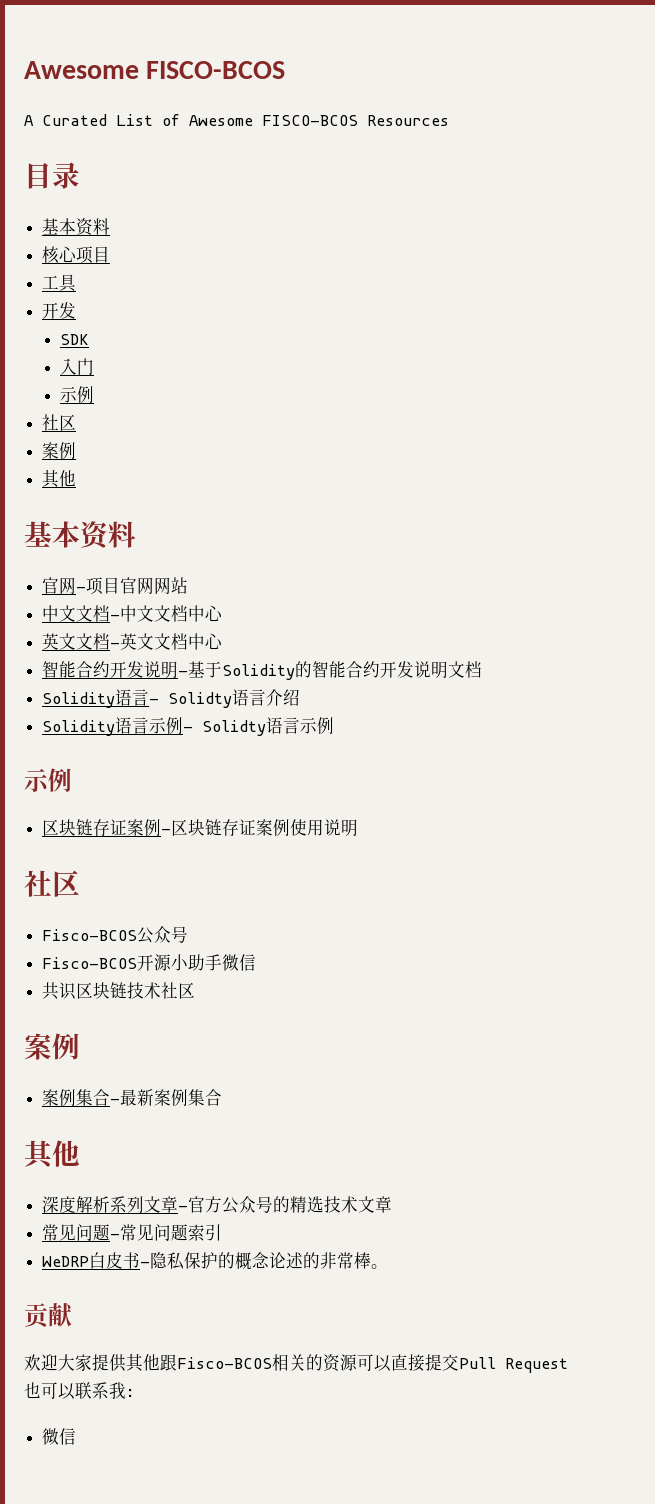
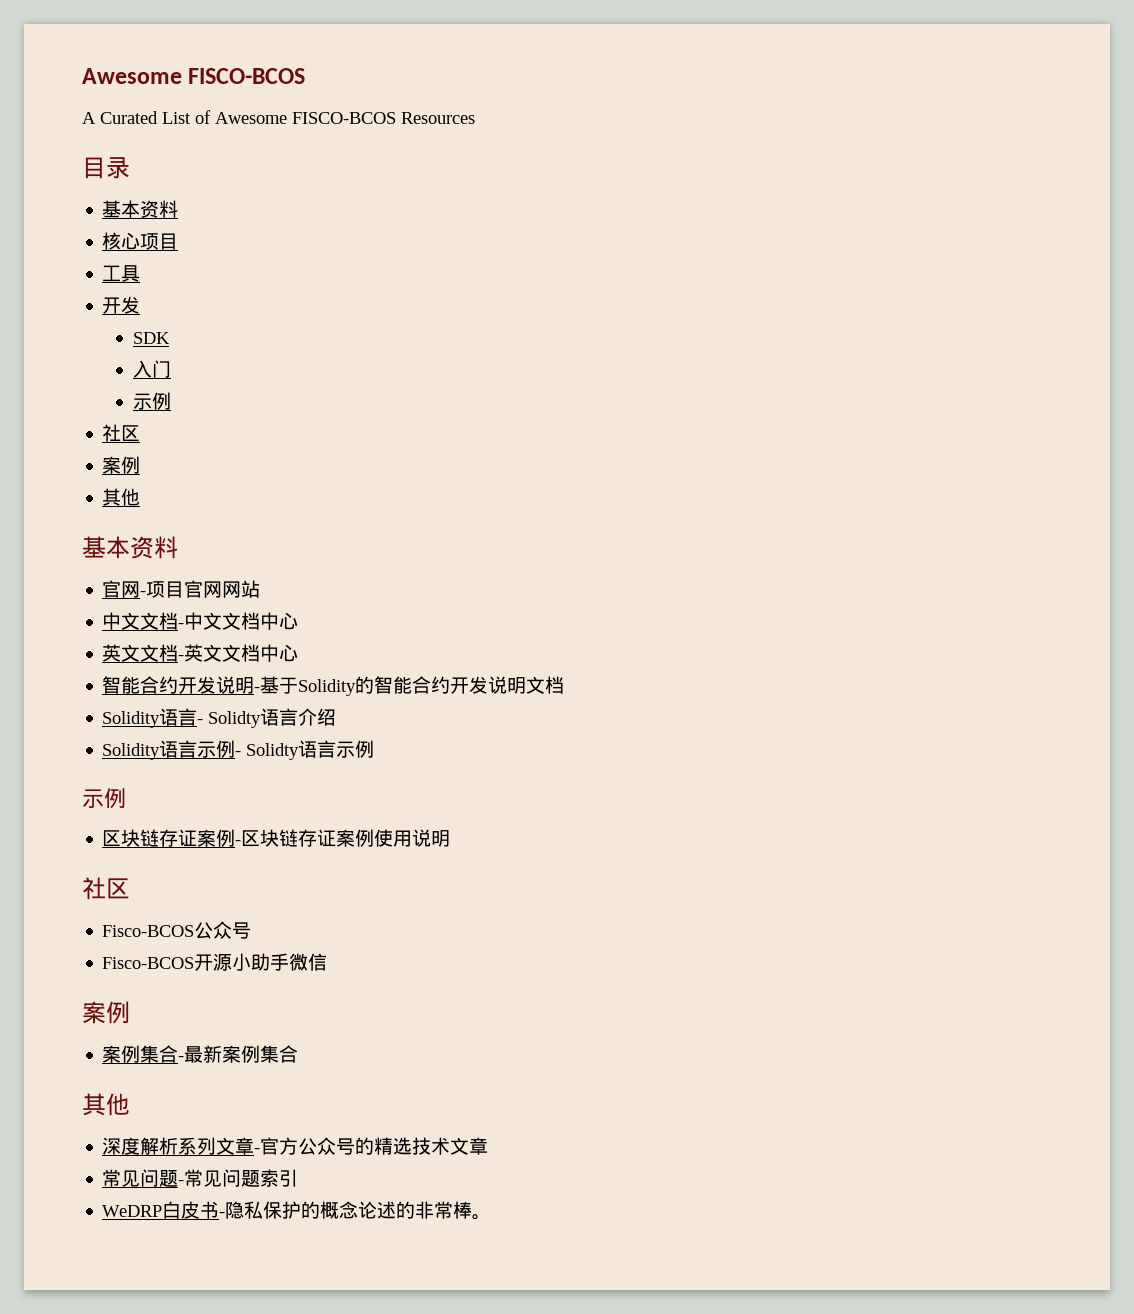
- 共识区块链技术社区
- 贡献
- 欢迎大家提供其他跟Fisco-BCOS相关的资源可以直接提交Pull Request
- 也可以联系我:
- 微信

